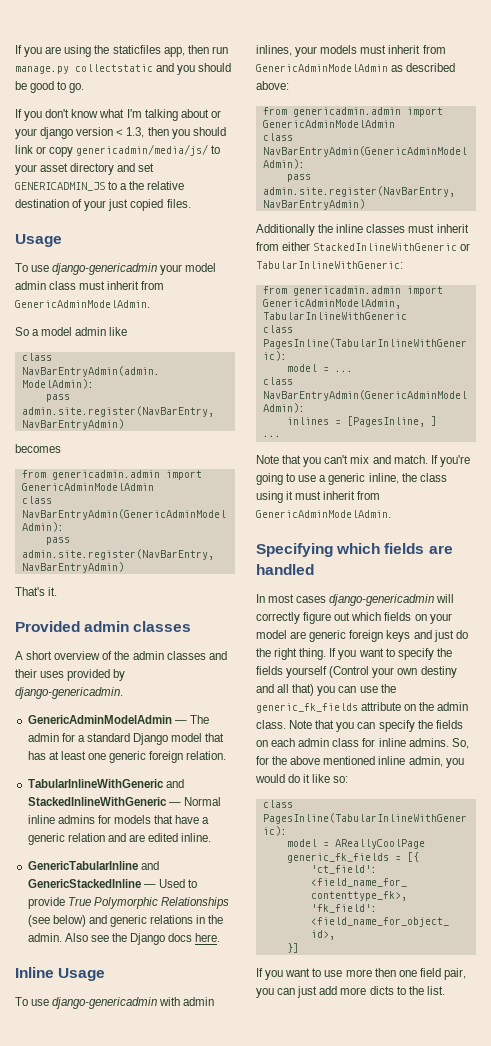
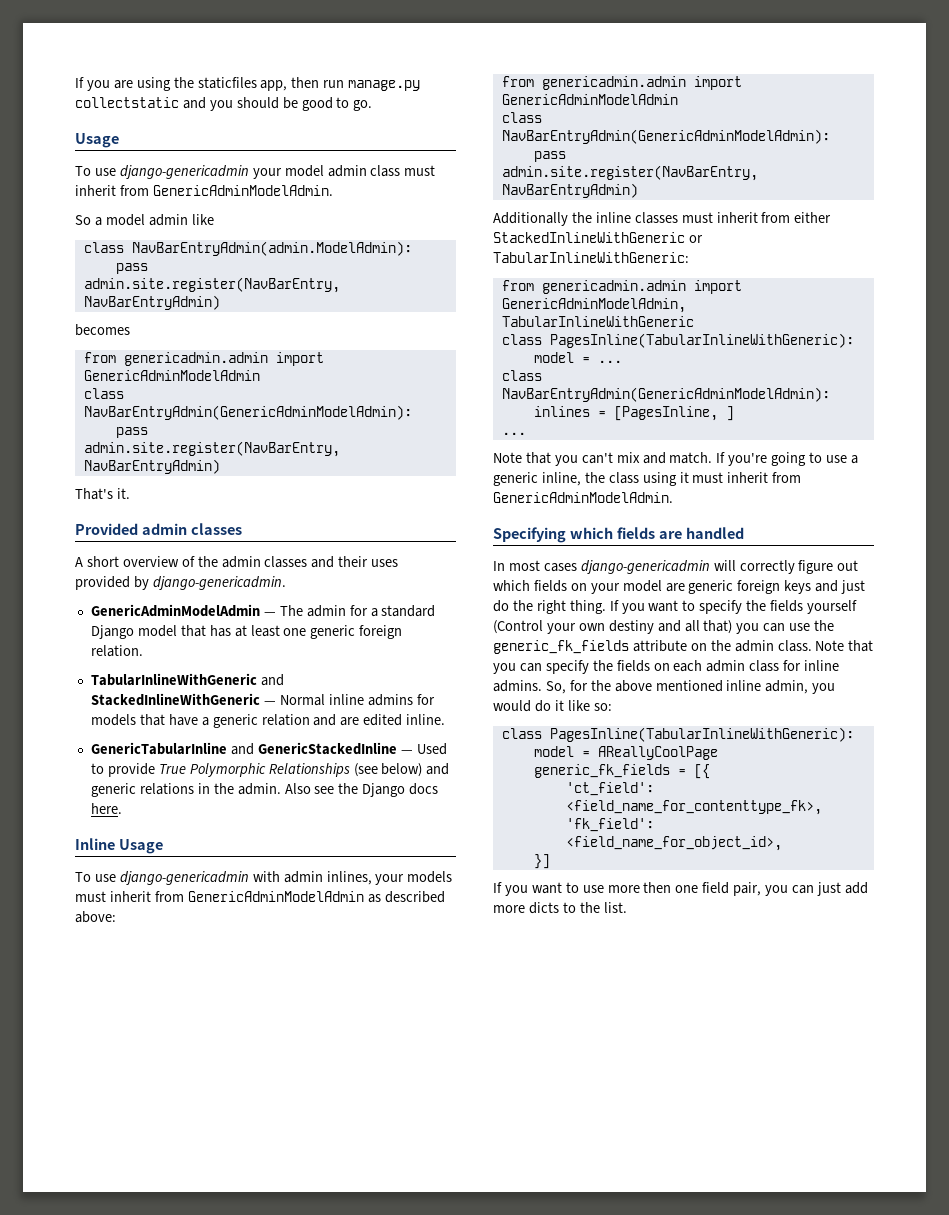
- If you don't know what I'm talking about or your django version < 1.3, then you should link or copy genericadmin/media/js/ to your asset directory and set GENERICADMIN_JS to a the relative destination of your just copied files.

